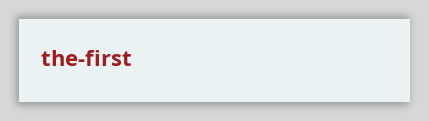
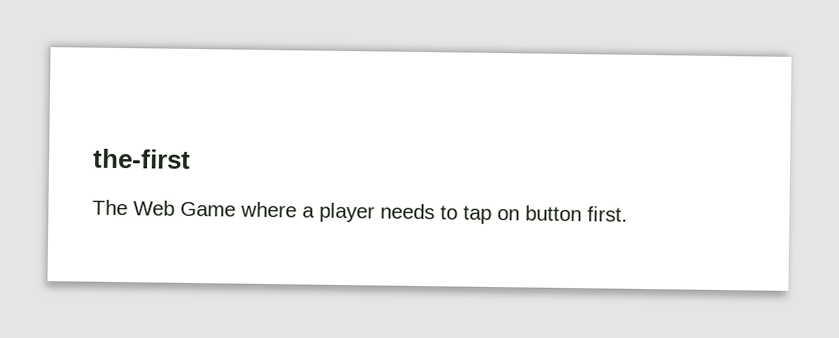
+ The Web Game where a player needs to tap on button first.

